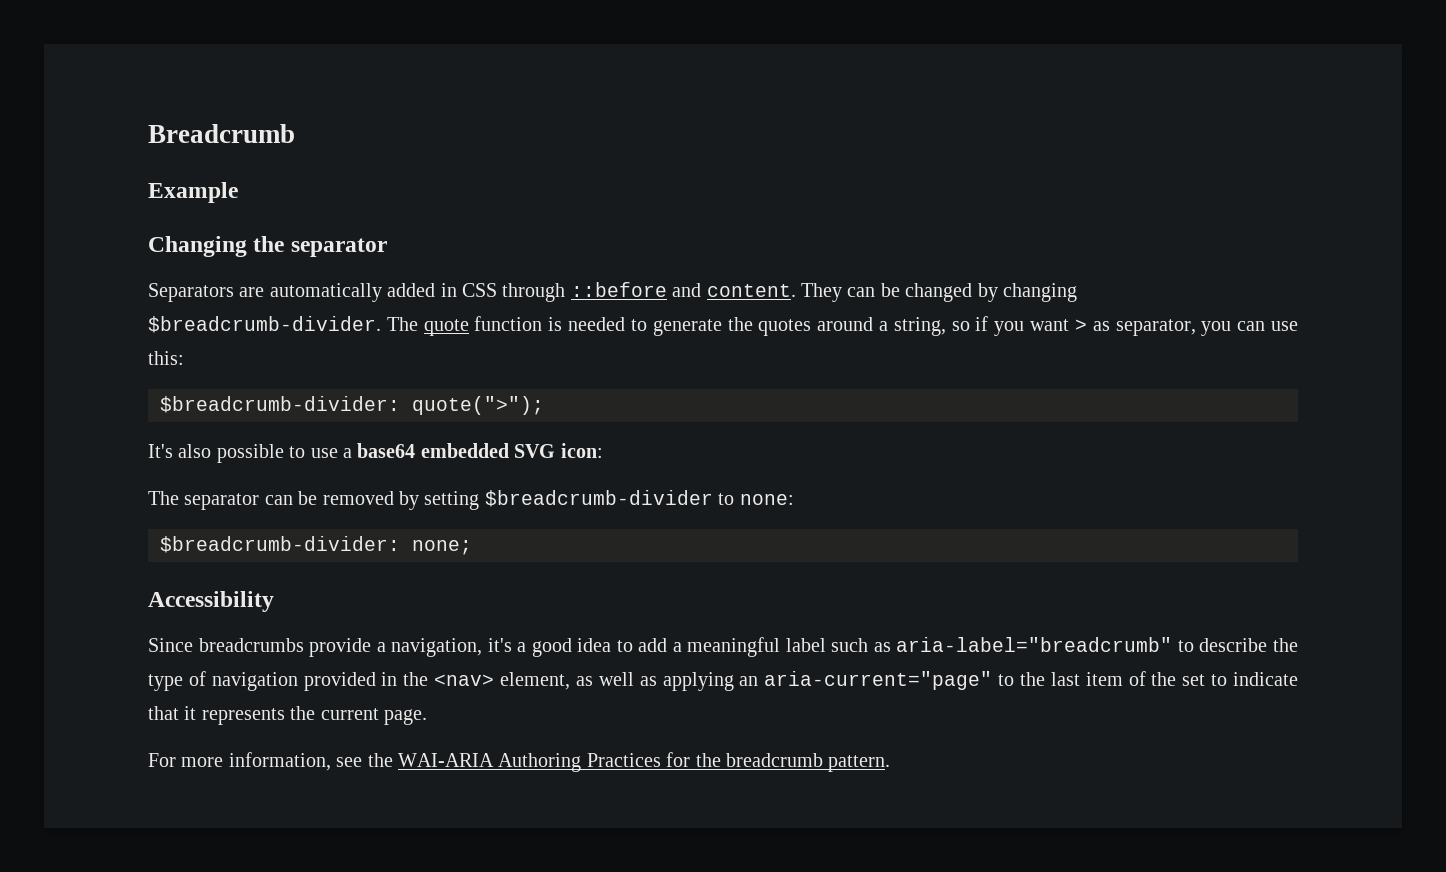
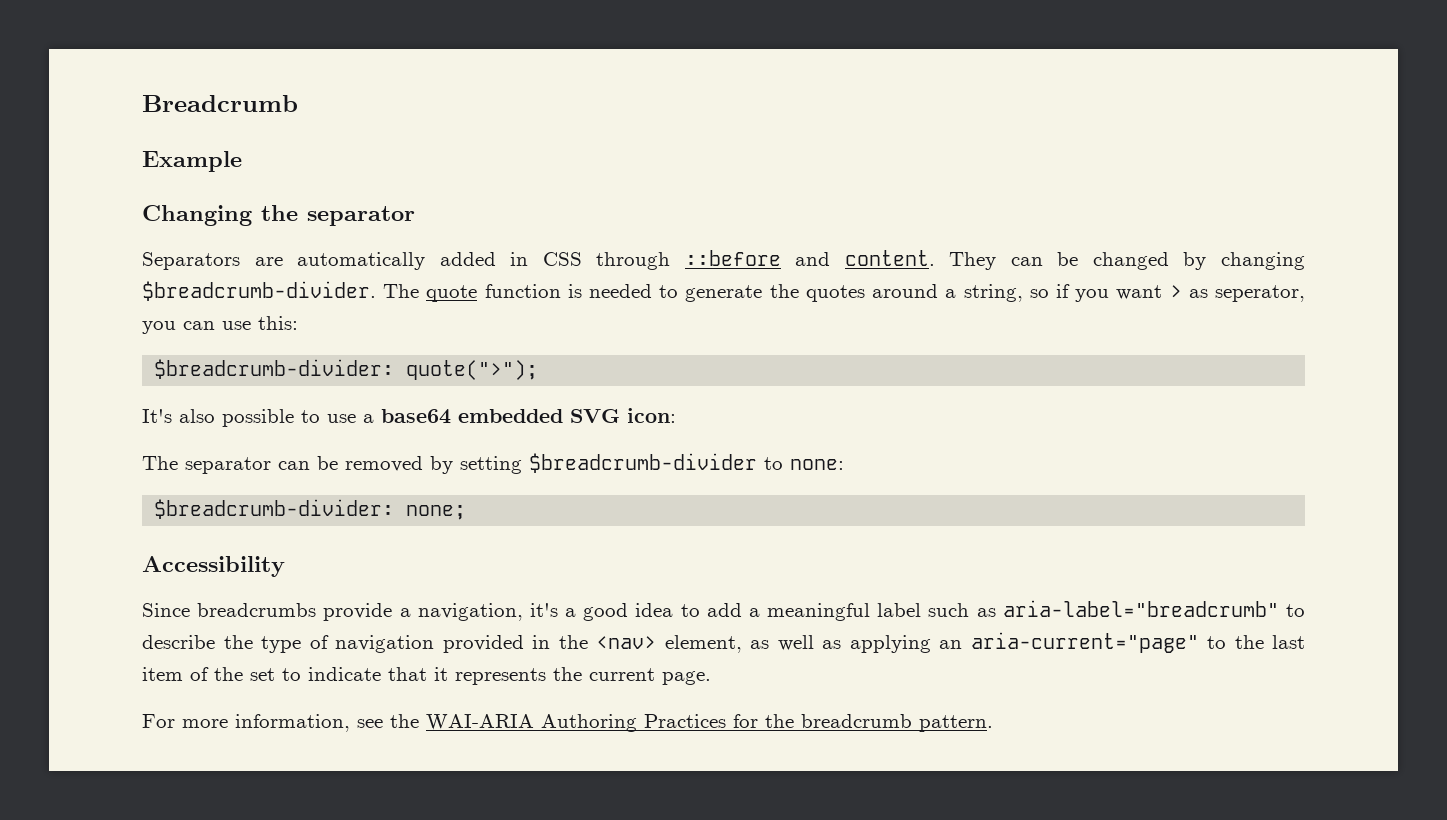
- The quote function is needed to generate the quotes around a string, so if you want > as separator, you can use this:
+ The quote function is needed to generate the quotes around a string, so if you want > as seperator, you can use this:

